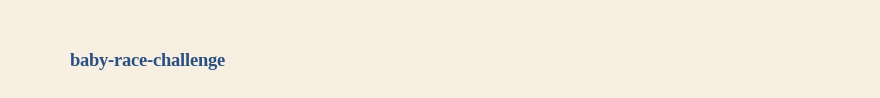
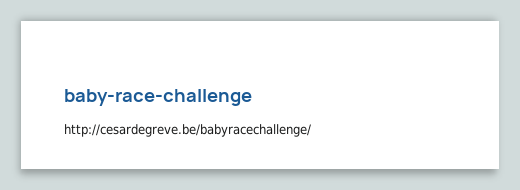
+ http://cesardegreve.be/babyracechallenge/

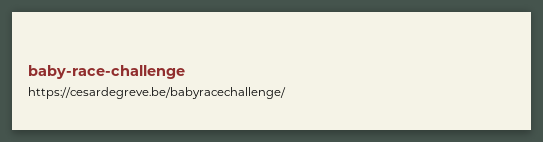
- http://cesardegreve.be/babyracechallenge/
+ https://cesardegreve.be/babyracechallenge/

